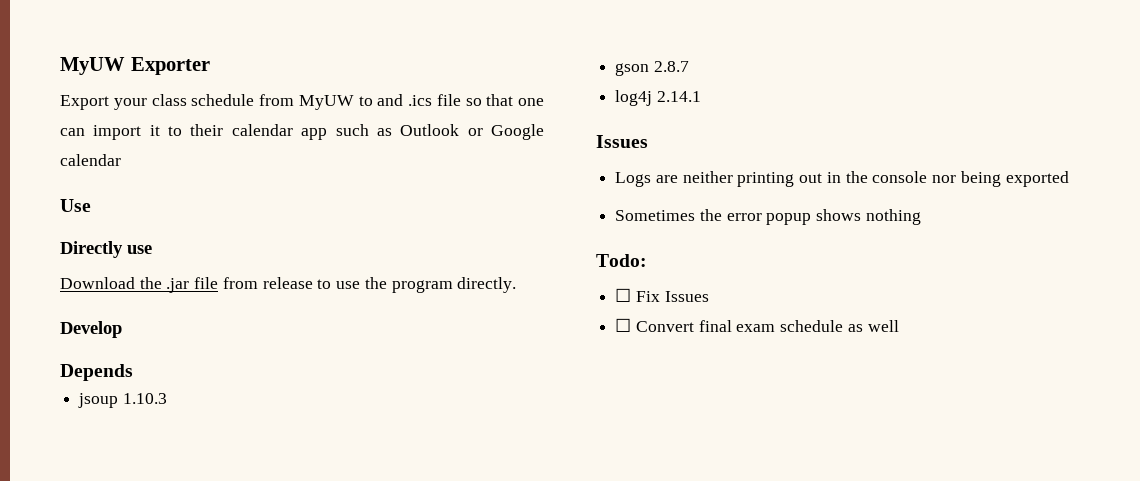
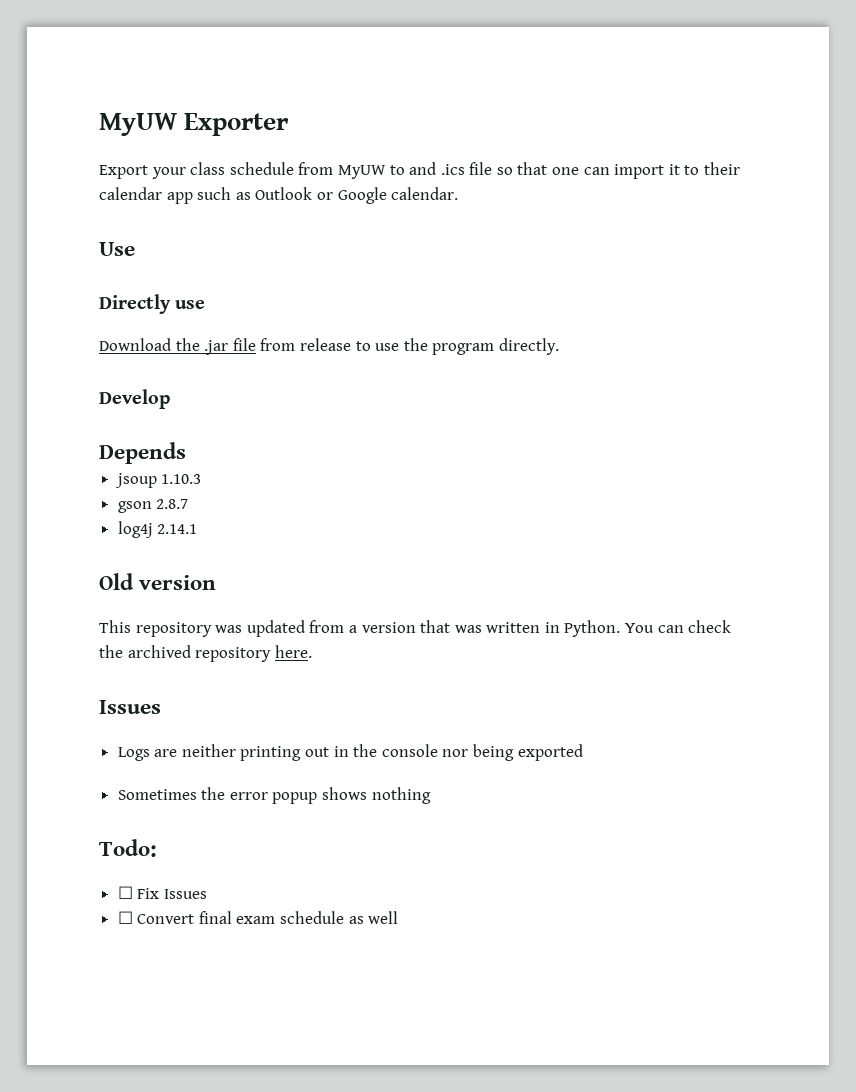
- Export your class schedule from MyUW to and .ics file so that one can import it to their calendar app such as Outlook or Google calendar
+ Export your class schedule from MyUW to and .ics file so that one can import it to their calendar app such as Outlook or Google calendar.
+ Old version
+ This repository was updated from a version that was written in Python. You can check the archived repository here.

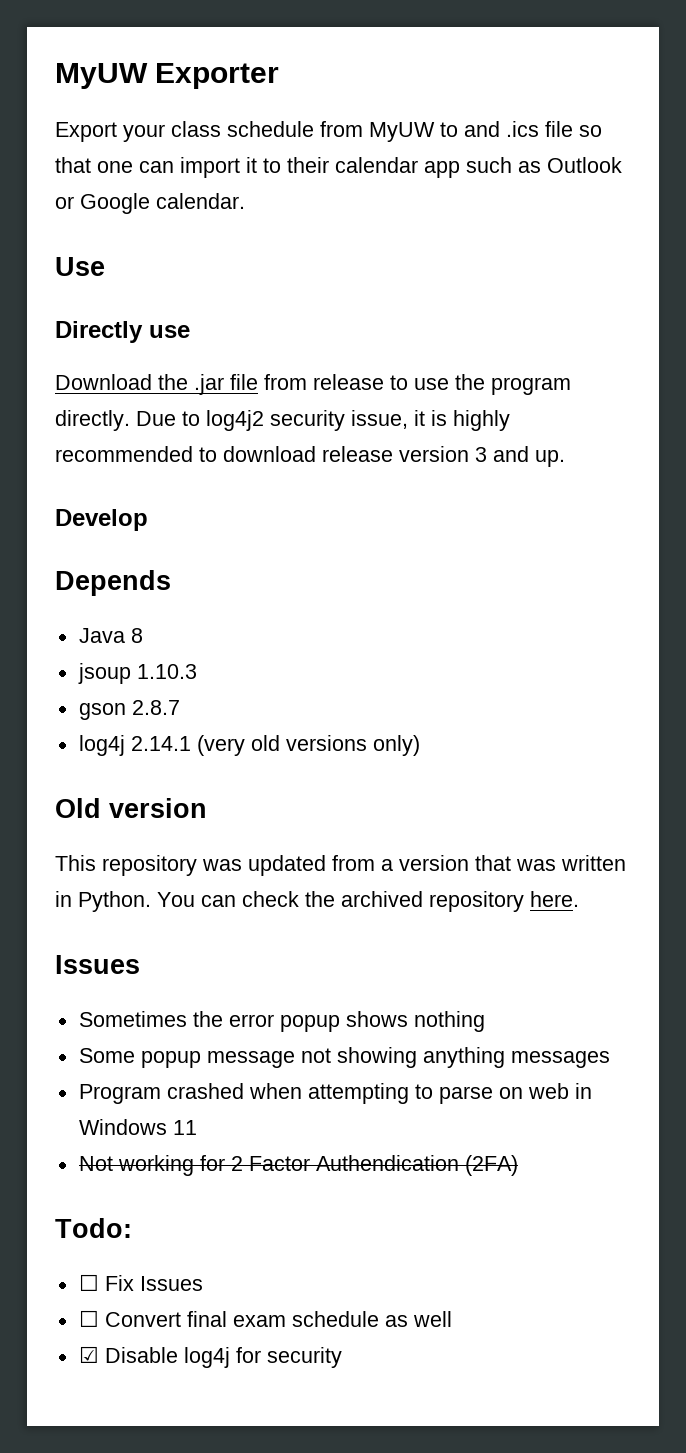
+ Due to log4j2 security issue, it is highly recommended to download release version 3 and up.
+ Java 8
- log4j 2.14.1
+ log4j 2.14.1 (very old versions only)
- Logs are neither printing out in the console nor being exported
+ Some popup message not showing anything messages
+ Program crashed when attempting to parse on web in Windows 11
+ Not working for 2 Factor Authendication (2FA)
+ ☑ Disable log4j for security

